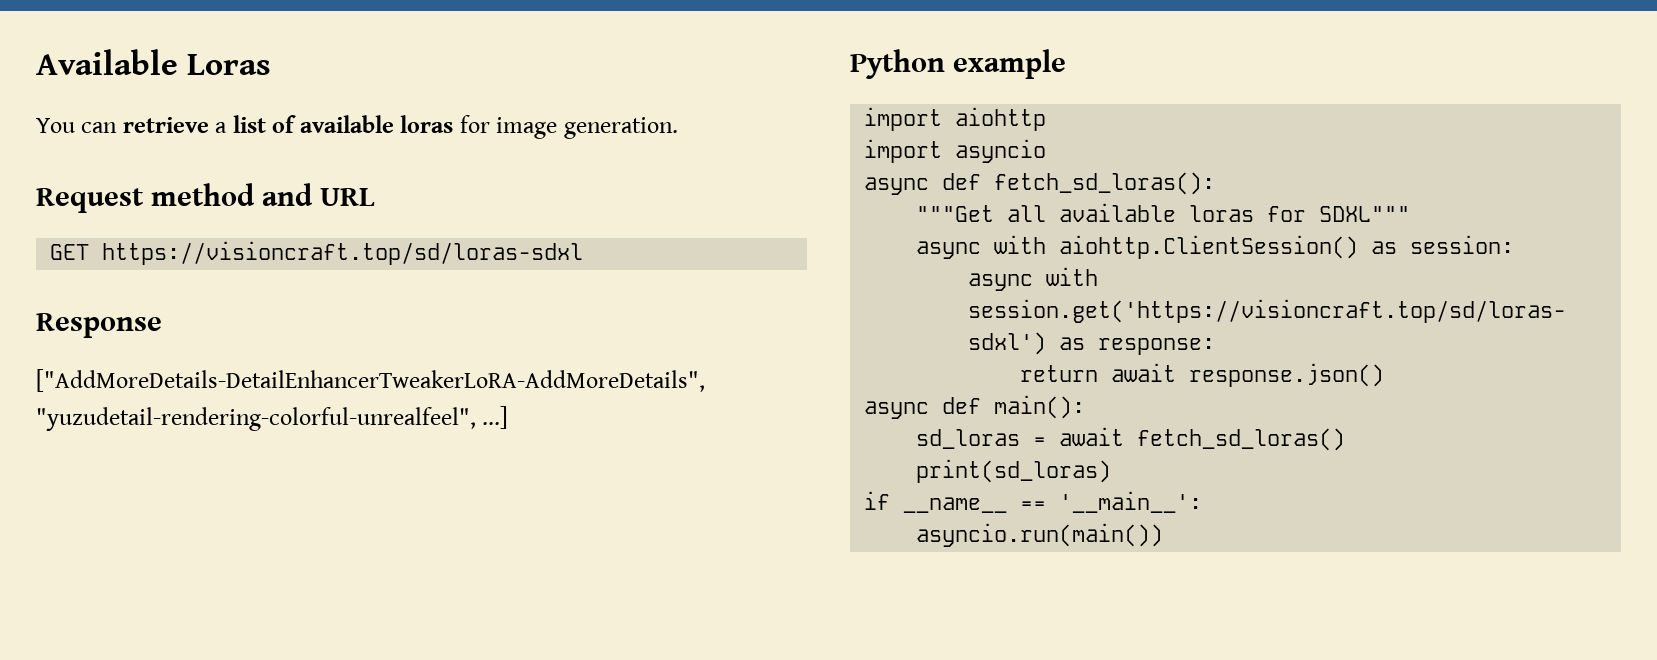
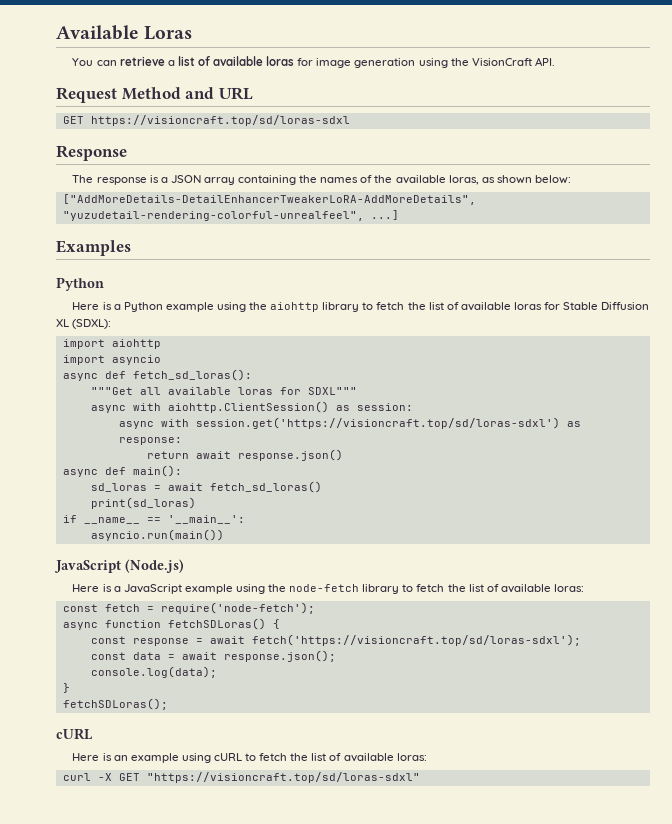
- You can retrieve a list of available loras for image generation.
+ You can retrieve a list of available loras for image generation using the VisionCraft API.
- Request method and URL
+ Request Method and URL
+ The response is a JSON array containing the names of the available loras, as shown below:
  ["AddMoreDetails-DetailEnhancerTweakerLoRA-AddMoreDetails", "yuzudetail-rendering-colorful-unrealfeel", ...]
- Python example
+ Examples
+ Python
+ Here is a Python example using the aiohttp library to fetch the list of available loras for Stable Diffusion XL (SDXL):
+ JavaScript (Node.js)
+ Here is a JavaScript example using the node-fetch library to fetch the list of available loras:
+ const fetch = require('node-fetch');
+ async function fetchSDLoras() {
+ const response = await fetch('https://visioncraft.top/sd/loras-sdxl');
+ const data = await response.json();
+ console.log(data);
+ }
+ fetchSDLoras();
+ cURL
+ Here is an example using cURL to fetch the list of available loras:
+ curl -X GET "https://visioncraft.top/sd/loras-sdxl"

